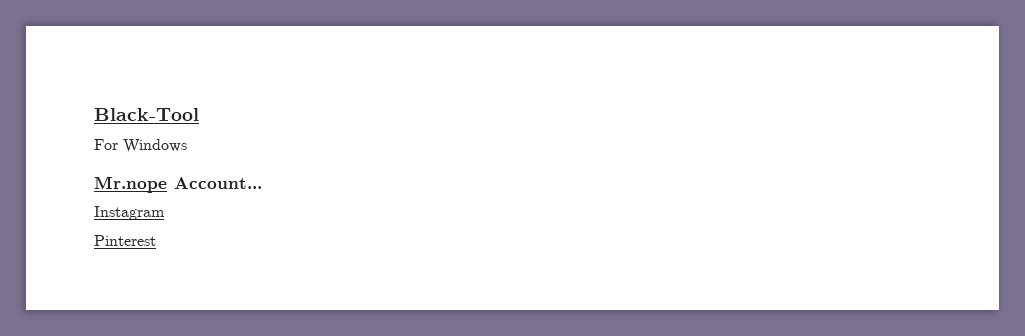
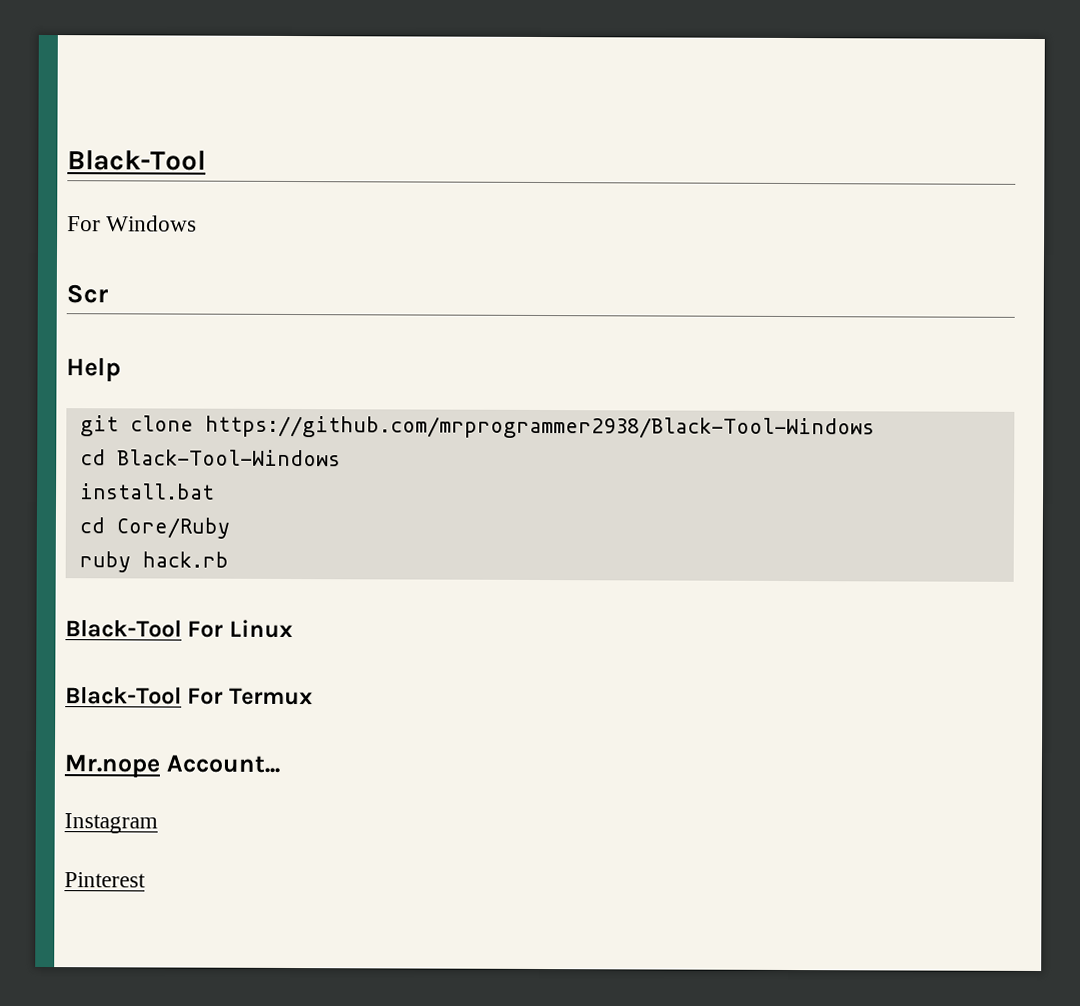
+ Scr
+ Help
+ git clone https://github.com/mrprogrammer2938/Black-Tool-Windows
+ cd Black-Tool-Windows
+ install.bat
+ cd Core/Ruby
+ ruby hack.rb
+ Black-Tool For Linux
+ Black-Tool For Termux

